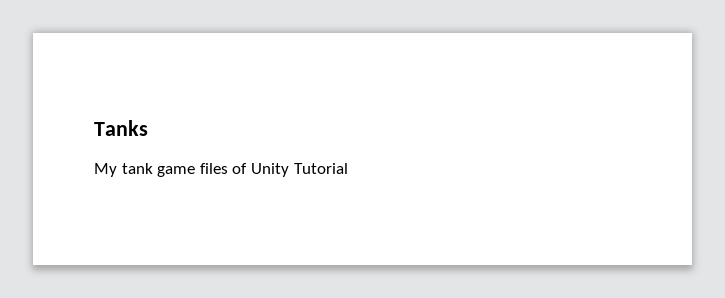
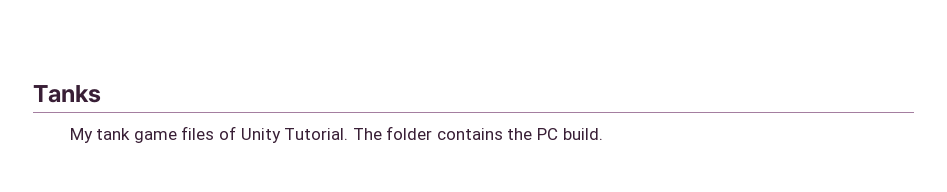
- My tank game files of Unity Tutorial
+ My tank game files of Unity Tutorial. The folder contains the PC build.

